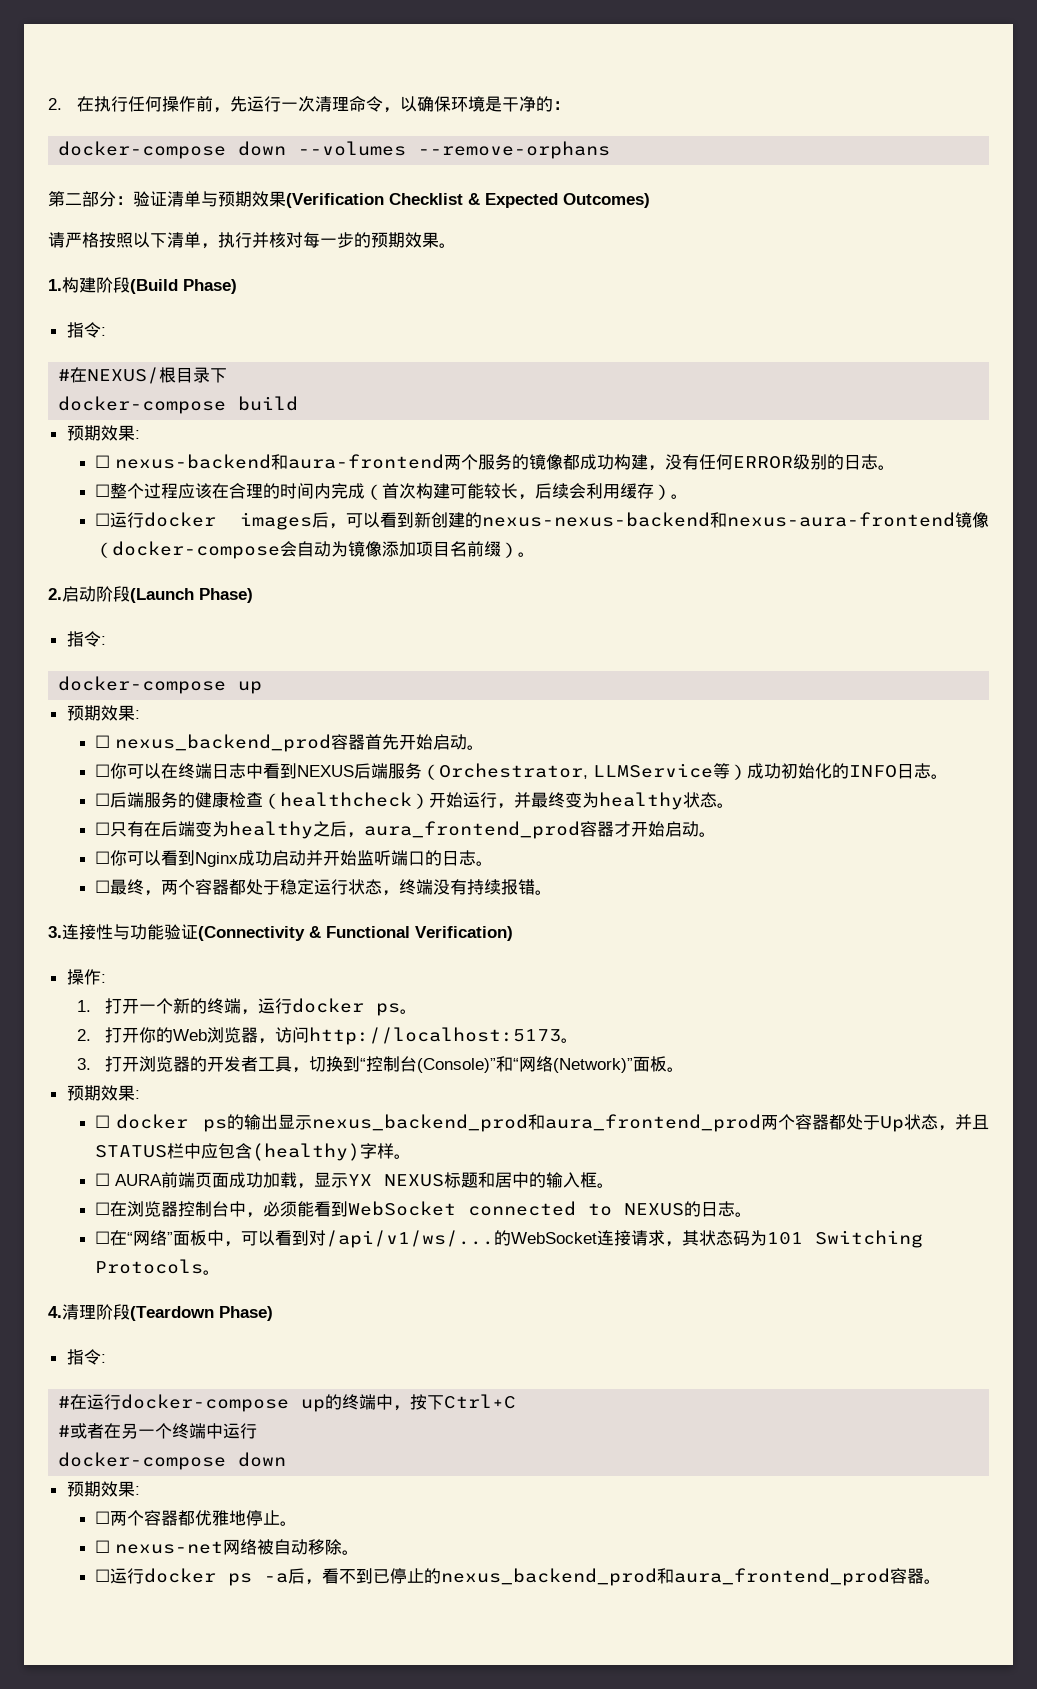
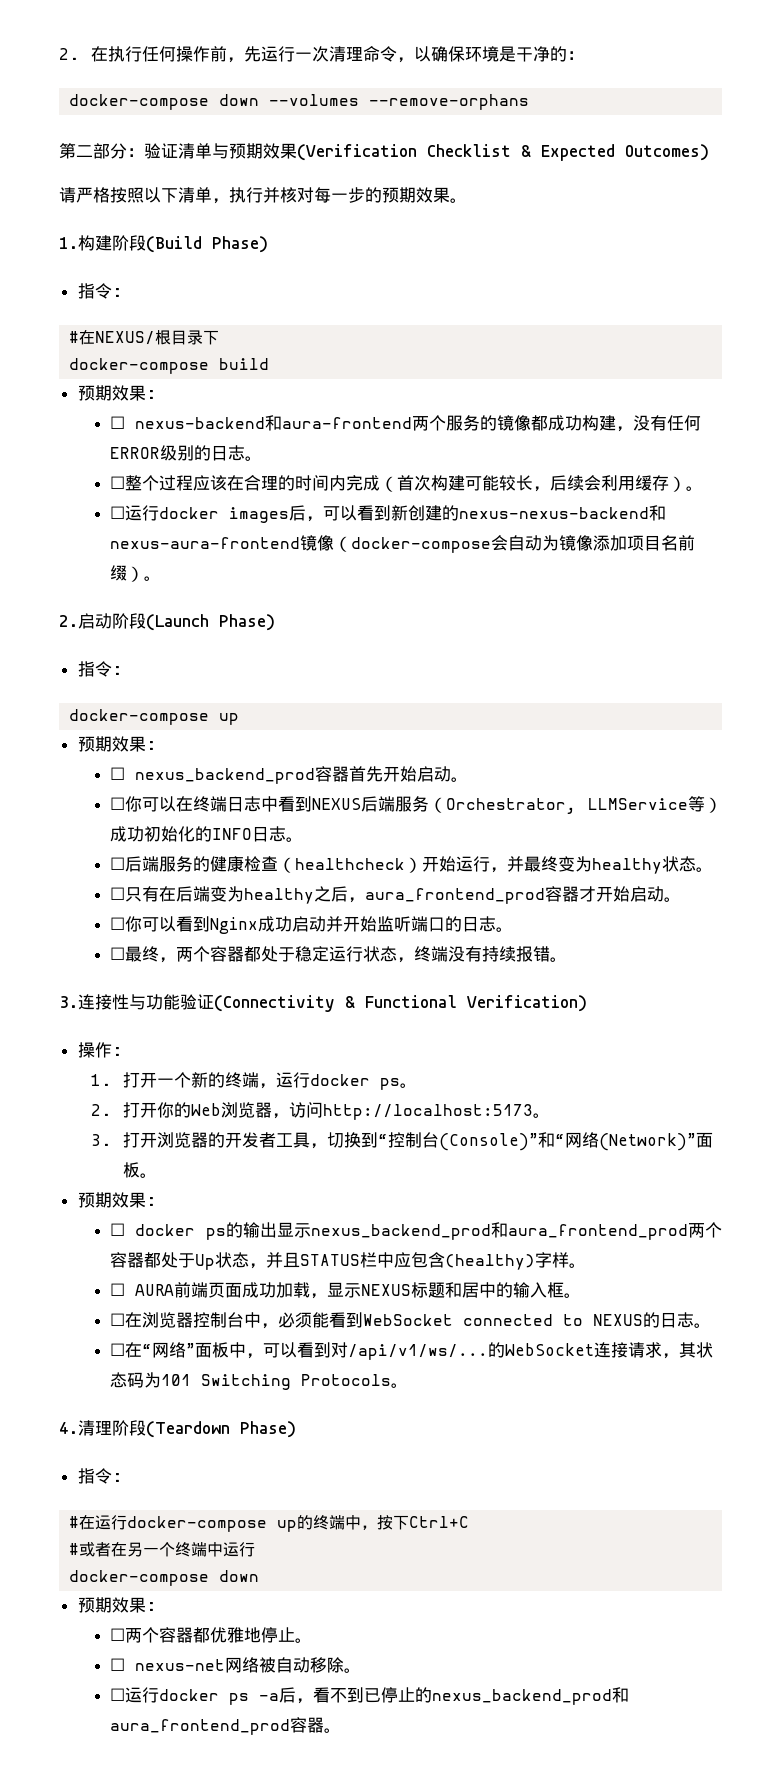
- ☐ AURA前端页面成功加载，显示YX NEXUS标题和居中的输入框。
+ ☐ AURA前端页面成功加载，显示NEXUS标题和居中的输入框。

